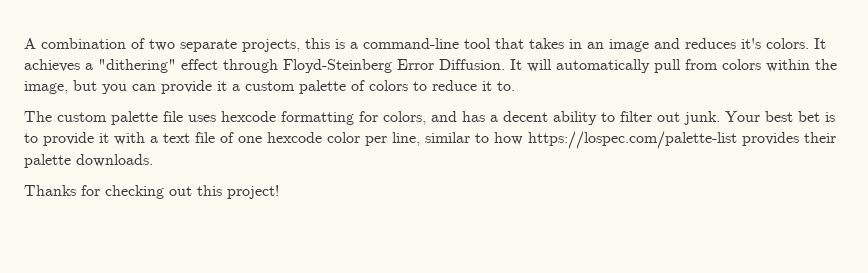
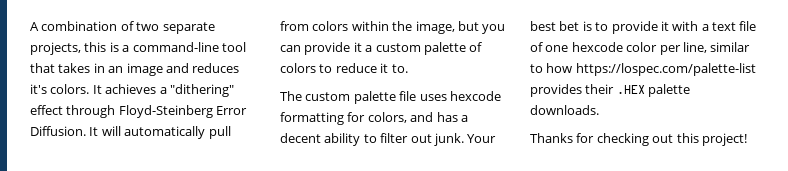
- Your best bet is to provide it with a text file of one hexcode color per line, similar to how https://lospec.com/palette-list provides their palette downloads.
+ Your best bet is to provide it with a text file of one hexcode color per line, similar to how https://lospec.com/palette-list provides their .HEX palette downloads.

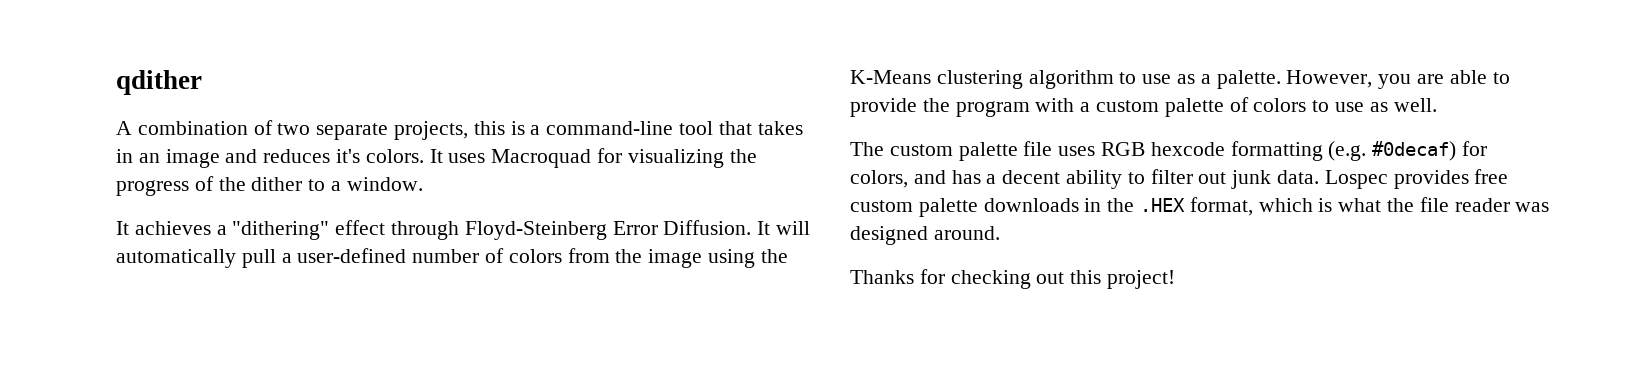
+ qdither
+ It uses Macroquad for visualizing the progress of the dither to a window.
- It will automatically pull from colors within the image, but you can provide it a custom palette of colors to reduce it to.
+ It will automatically pull a user-defined number of colors from the image using the K-Means clustering algorithm to use as a palette. However, you are able to provide the program with a custom palette of colors to use as well.
- The custom palette file uses hexcode formatting for colors, and has a decent ability to filter out junk. Your best bet is to provide it with a text file of one hexcode color per line, similar to how https://lospec.com/palette-list provides their .HEX palette downloads.
+ The custom palette file uses RGB hexcode formatting (e.g. #0decaf) for colors, and has a decent ability to filter out junk data. Lospec provides free custom palette downloads in the .HEX format, which is what the file reader was designed around.

